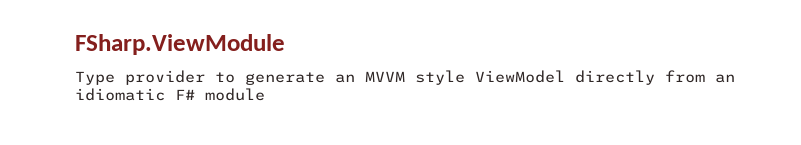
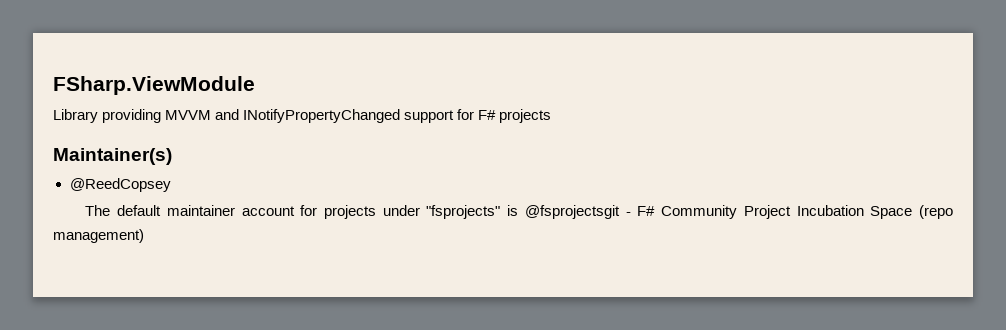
- Type provider to generate an MVVM style ViewModel directly from an idiomatic F# module
+ Library providing MVVM and INotifyPropertyChanged support for F# projects
+ Maintainer(s)
+ @ReedCopsey
+ The default maintainer account for projects under "fsprojects" is @fsprojectsgit - F# Community Project Incubation Space (repo management)

